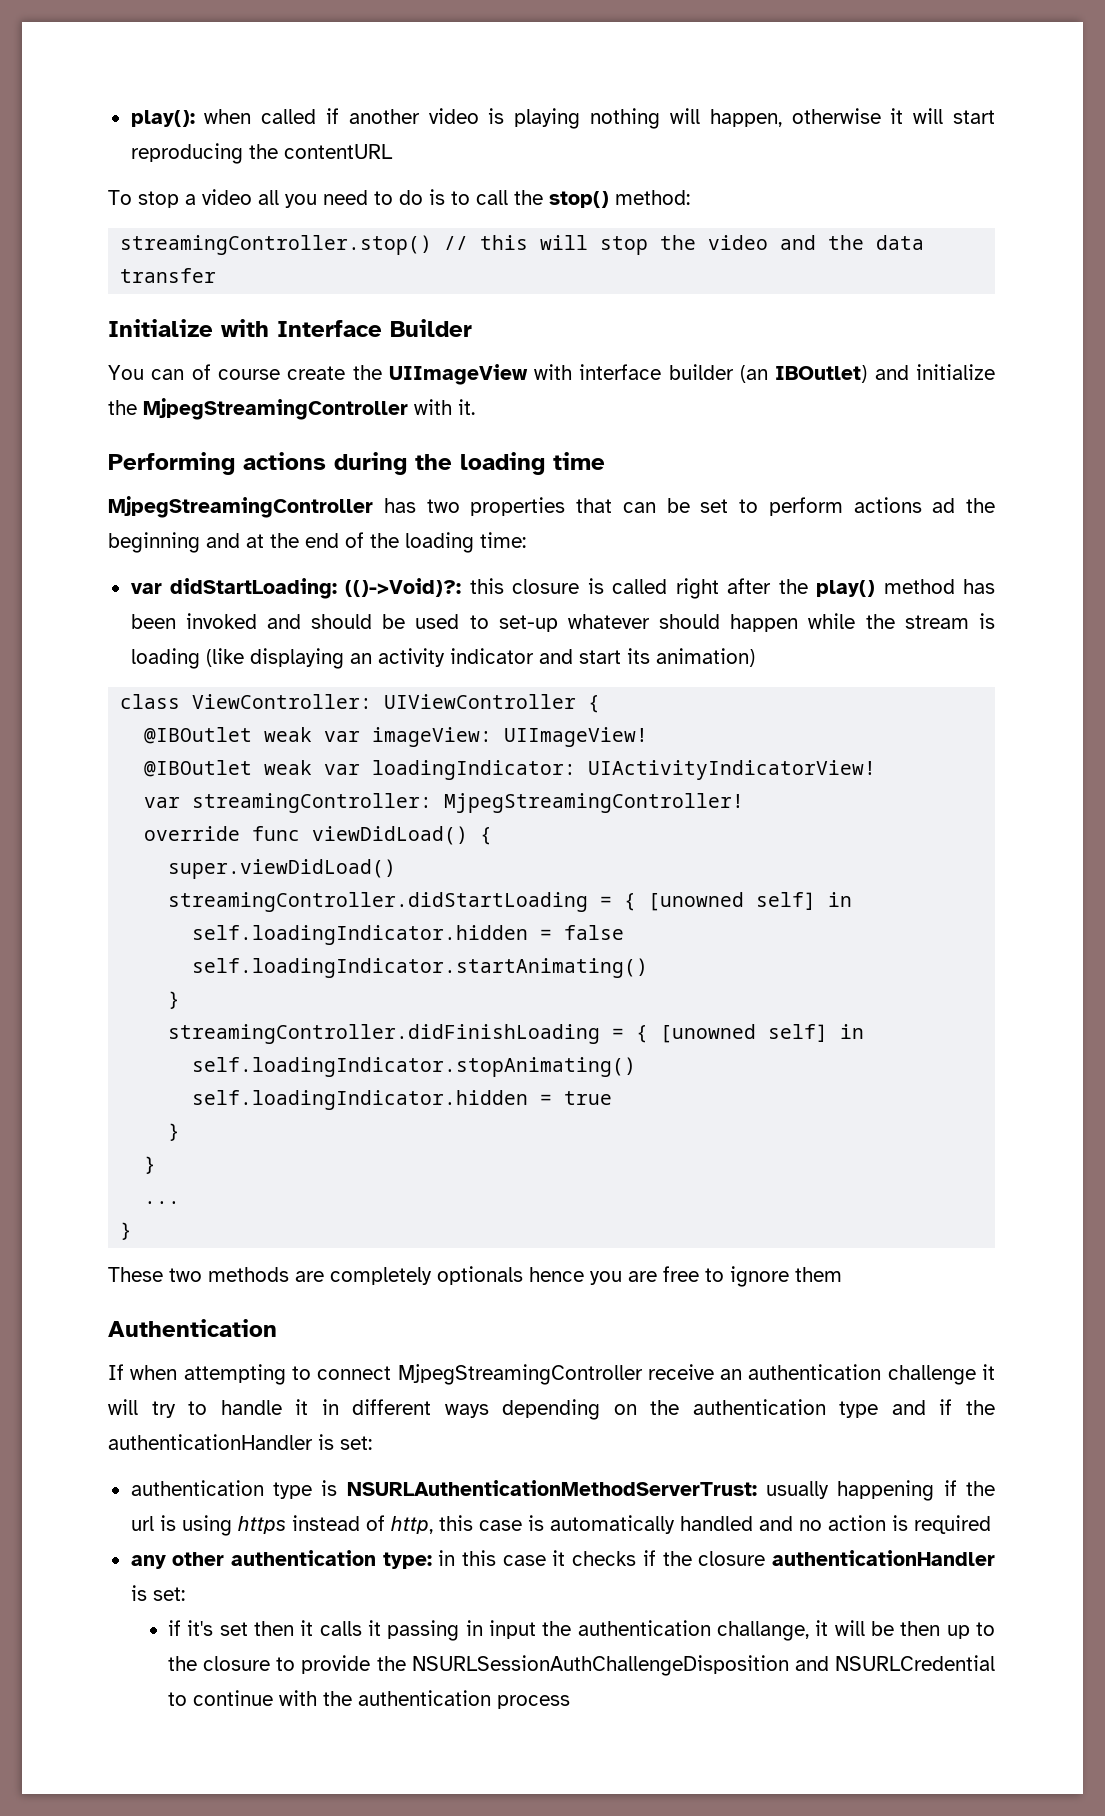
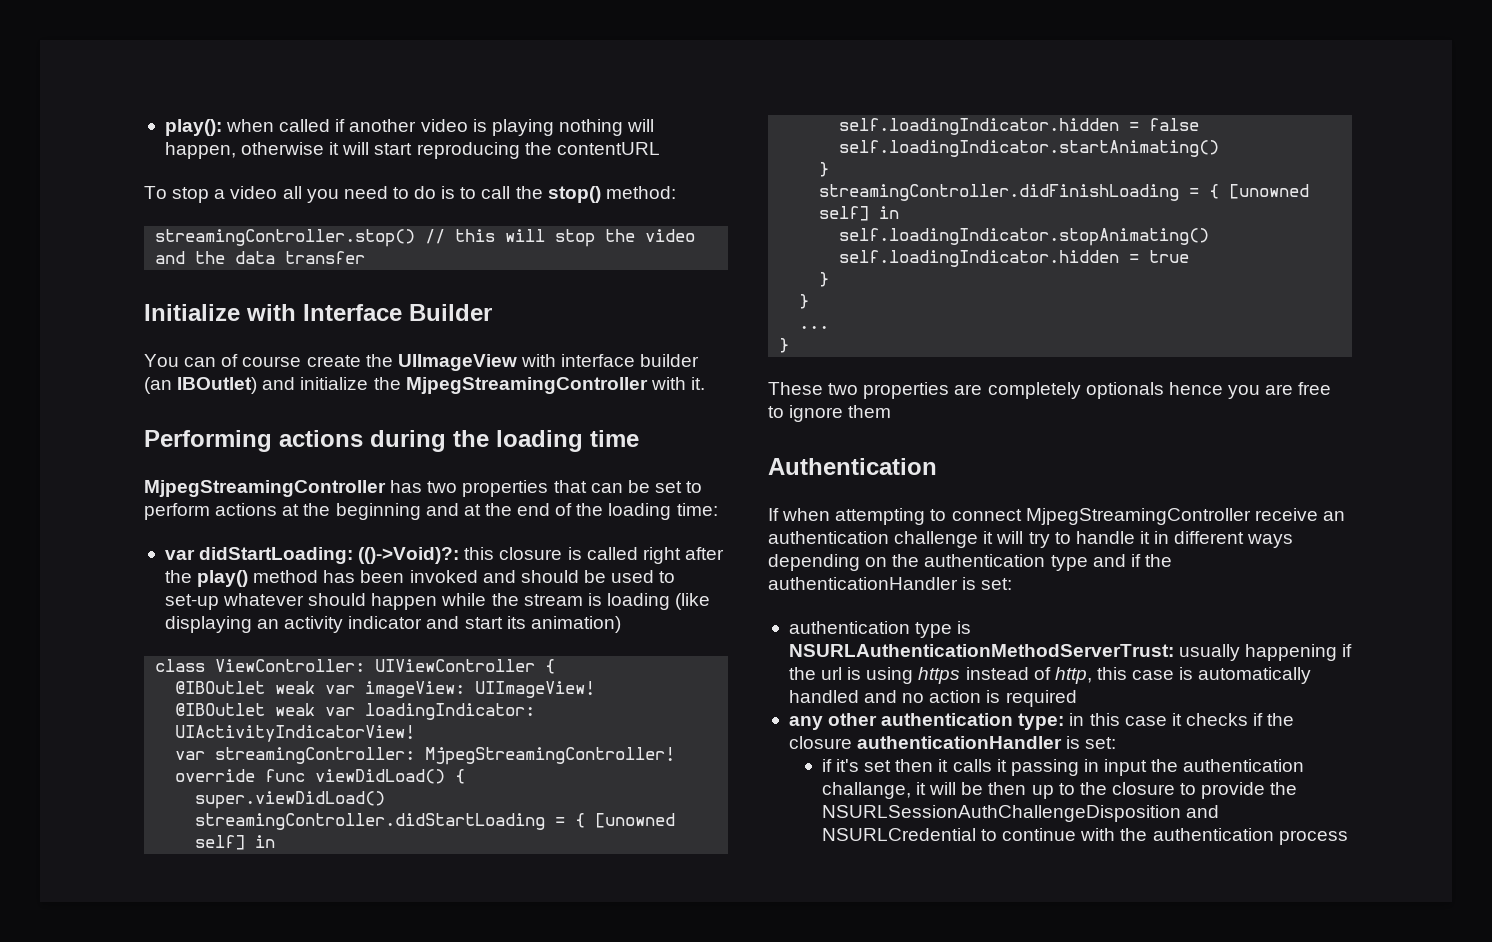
- MjpegStreamingController has two properties that can be set to perform actions ad the beginning and at the end of the loading time:
+ MjpegStreamingController has two properties that can be set to perform actions at the beginning and at the end of the loading time:
- These two methods are completely optionals hence you are free to ignore them
+ These two properties are completely optionals hence you are free to ignore them

